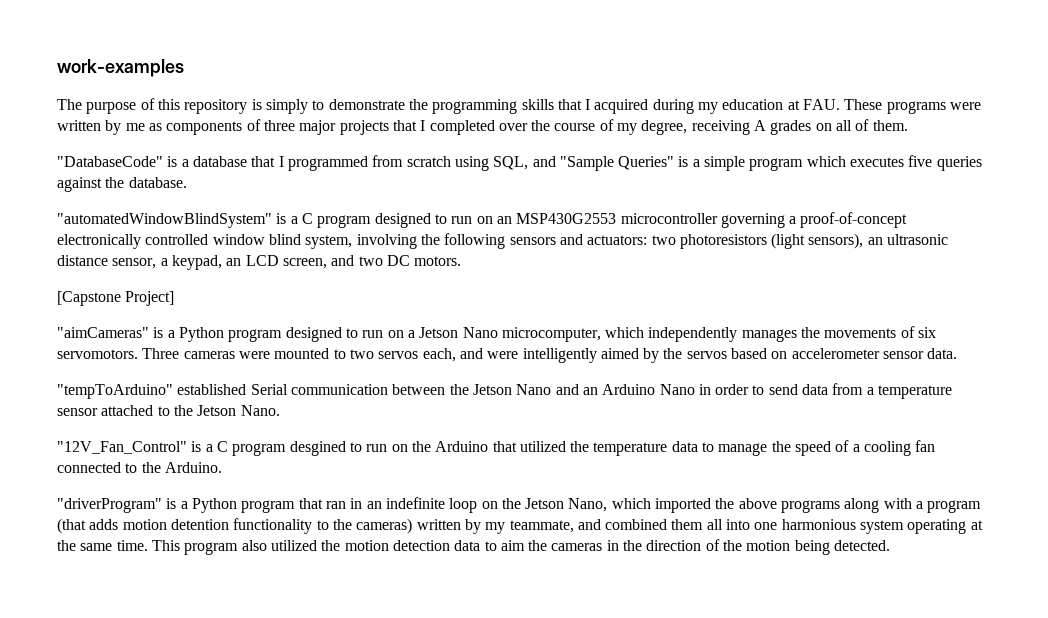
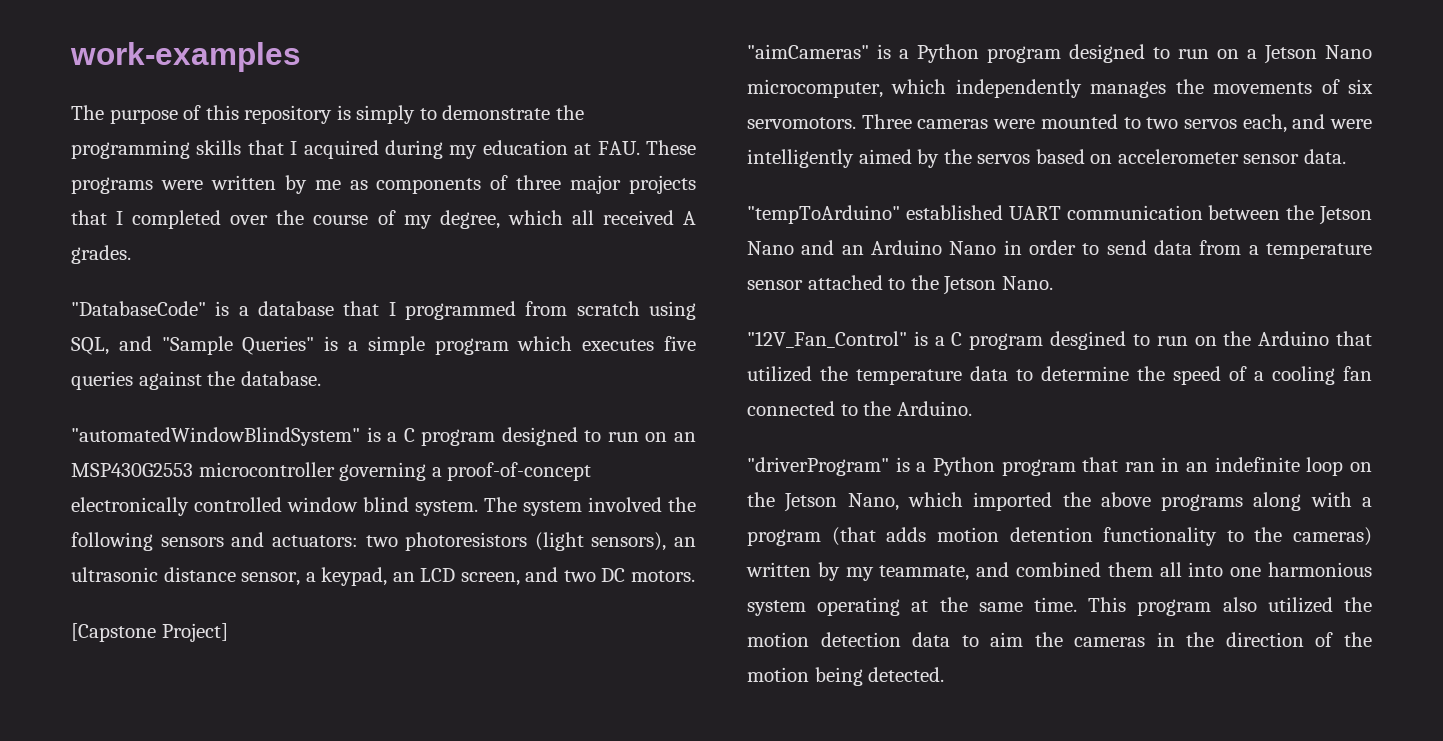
- The purpose of this repository is simply to demonstrate the programming skills that I acquired during my education at FAU. These programs were written by me as components of three major projects that I completed over the course of my degree, receiving A grades on all of them.
+ The purpose of this repository is simply to demonstrate the programming skills that I acquired during my education at FAU. These programs were written by me as components of three major projects that I completed over the course of my degree, which all received A grades.
- "automatedWindowBlindSystem" is a C program designed to run on an MSP430G2553 microcontroller governing a proof-of-concept electronically controlled window blind system, involving the following sensors and actuators: two photoresistors (light sensors), an ultrasonic distance sensor, a keypad, an LCD screen, and two DC motors.
+ "automatedWindowBlindSystem" is a C program designed to run on an MSP430G2553 microcontroller governing a proof-of-concept electronically controlled window blind system. The system involved the following sensors and actuators: two photoresistors (light sensors), an ultrasonic distance sensor, a keypad, an LCD screen, and two DC motors.
- "tempToArduino" established Serial communication between the Jetson Nano and an Arduino Nano in order to send data from a temperature sensor attached to the Jetson Nano.
+ "tempToArduino" established UART communication between the Jetson Nano and an Arduino Nano in order to send data from a temperature sensor attached to the Jetson Nano.
- "12V_Fan_Control" is a C program desgined to run on the Arduino that utilized the temperature data to manage the speed of a cooling fan connected to the Arduino.
+ "12V_Fan_Control" is a C program desgined to run on the Arduino that utilized the temperature data to determine the speed of a cooling fan connected to the Arduino.

